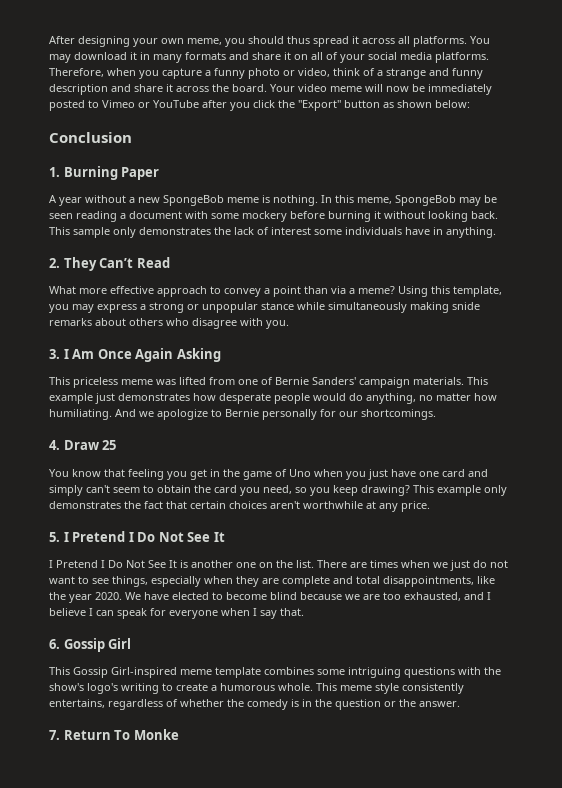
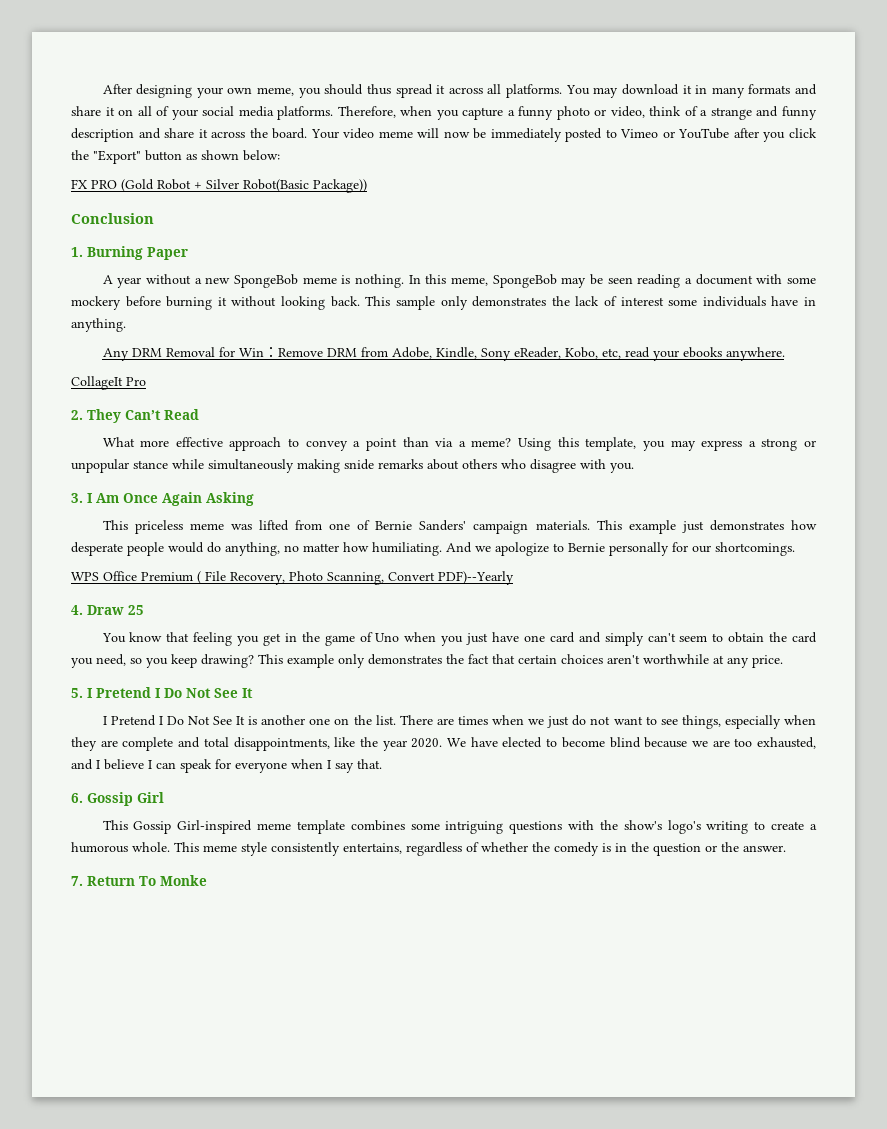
+ FX PRO (Gold Robot + Silver Robot(Basic Package))
+ Any DRM Removal for Win：Remove DRM from Adobe, Kindle, Sony eReader, Kobo, etc, read your ebooks anywhere.
+ CollageIt Pro
+ WPS Office Premium ( File Recovery, Photo Scanning, Convert PDF)--Yearly

